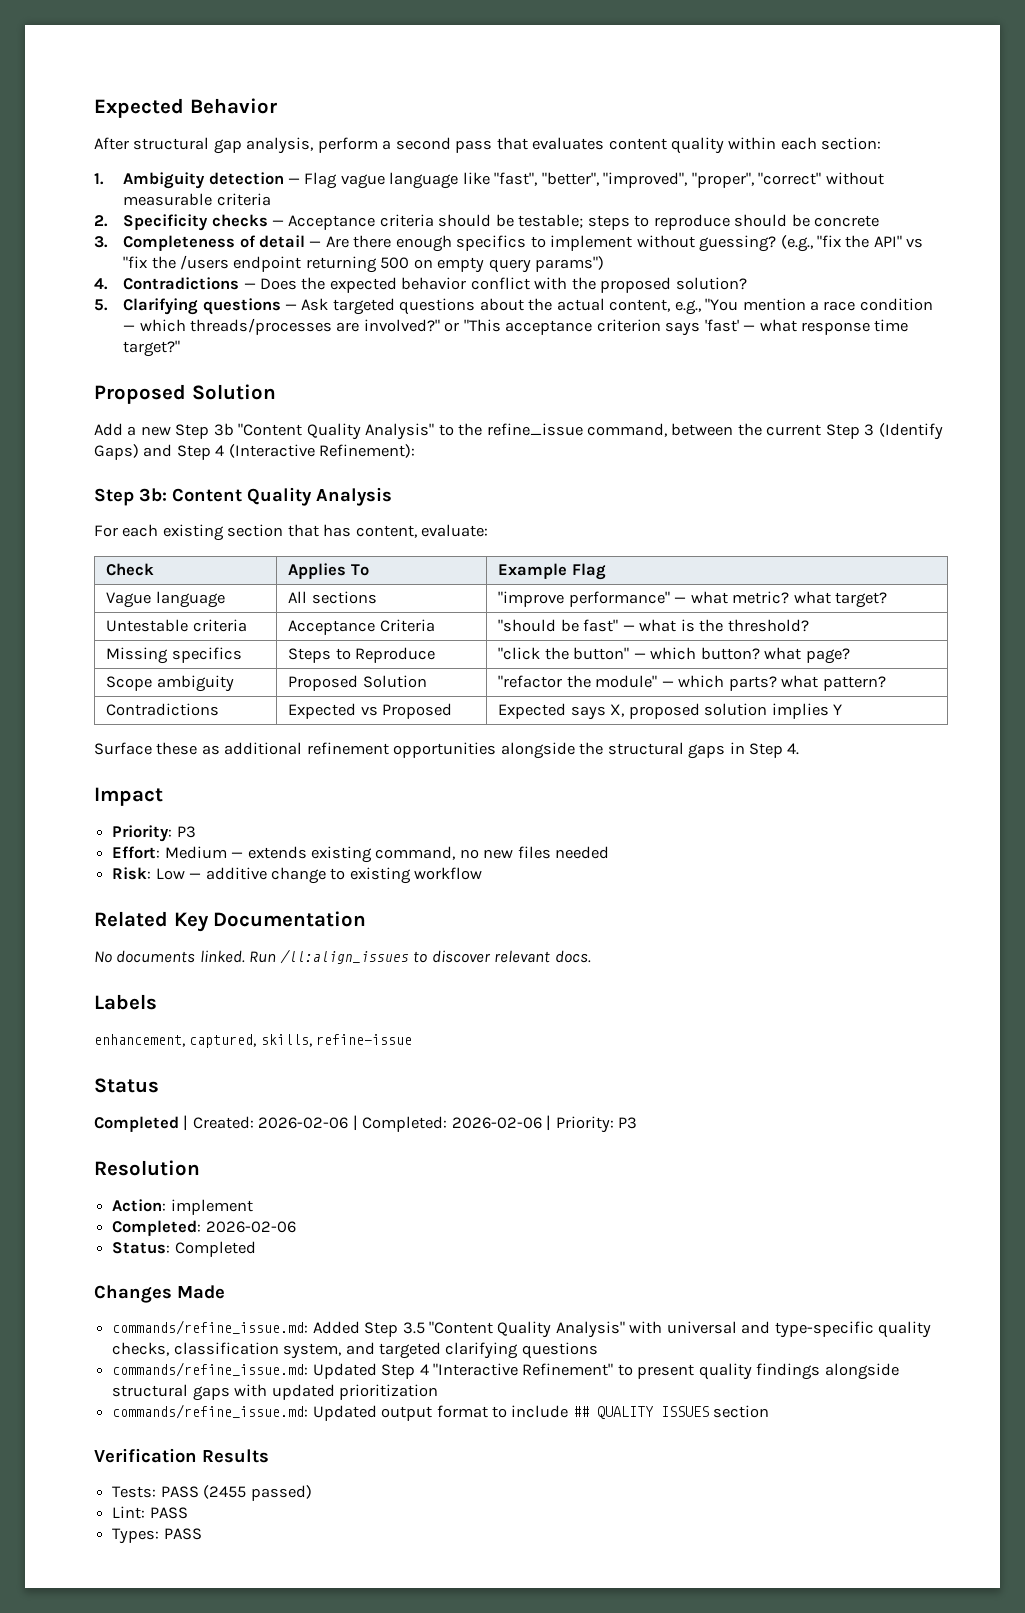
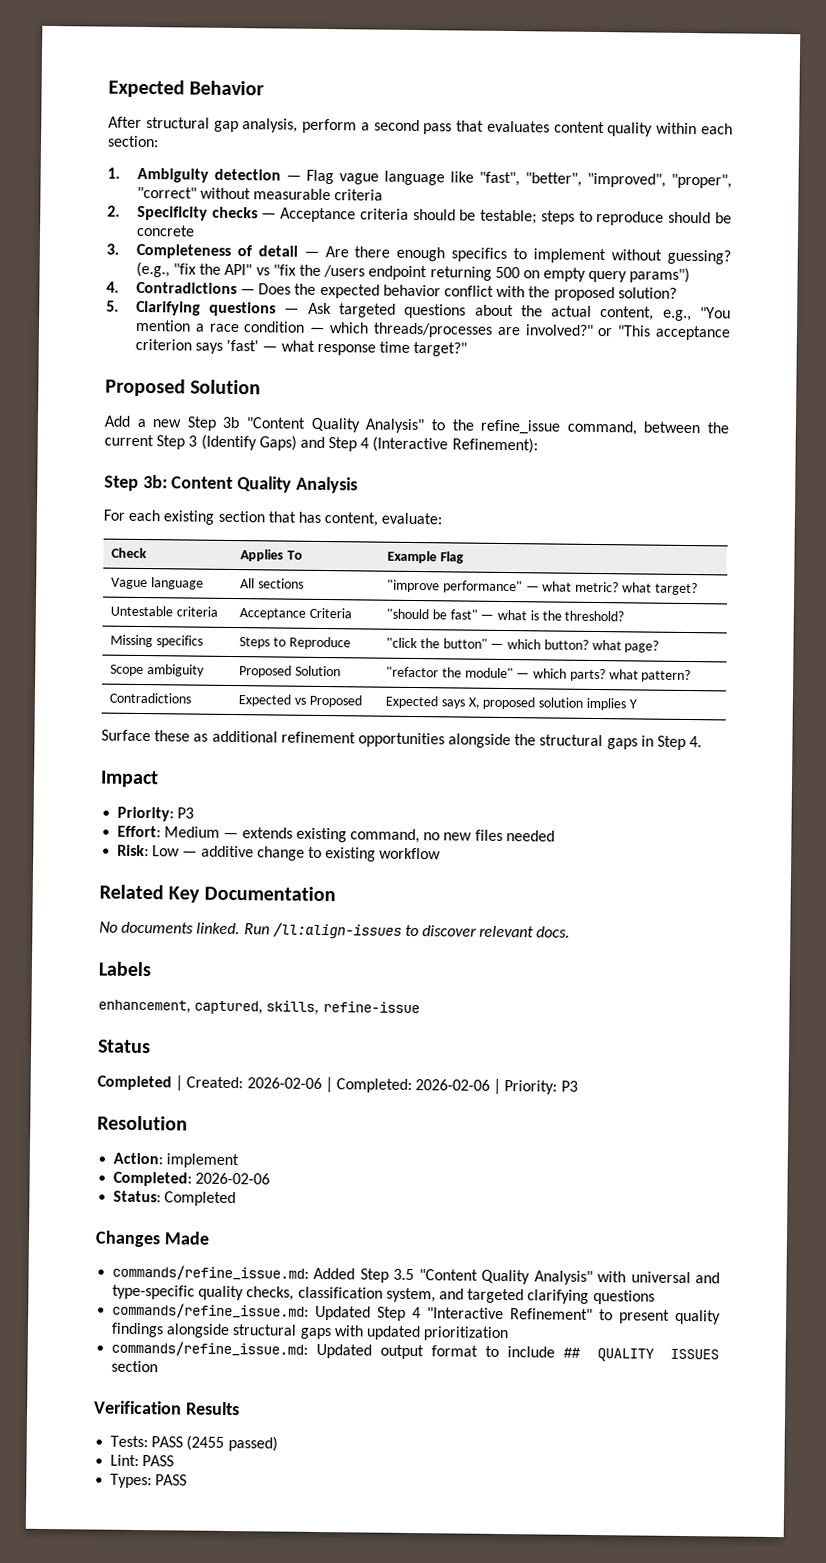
- Run /ll:align_issues to discover relevant docs.
+ Run /ll:align-issues to discover relevant docs.

